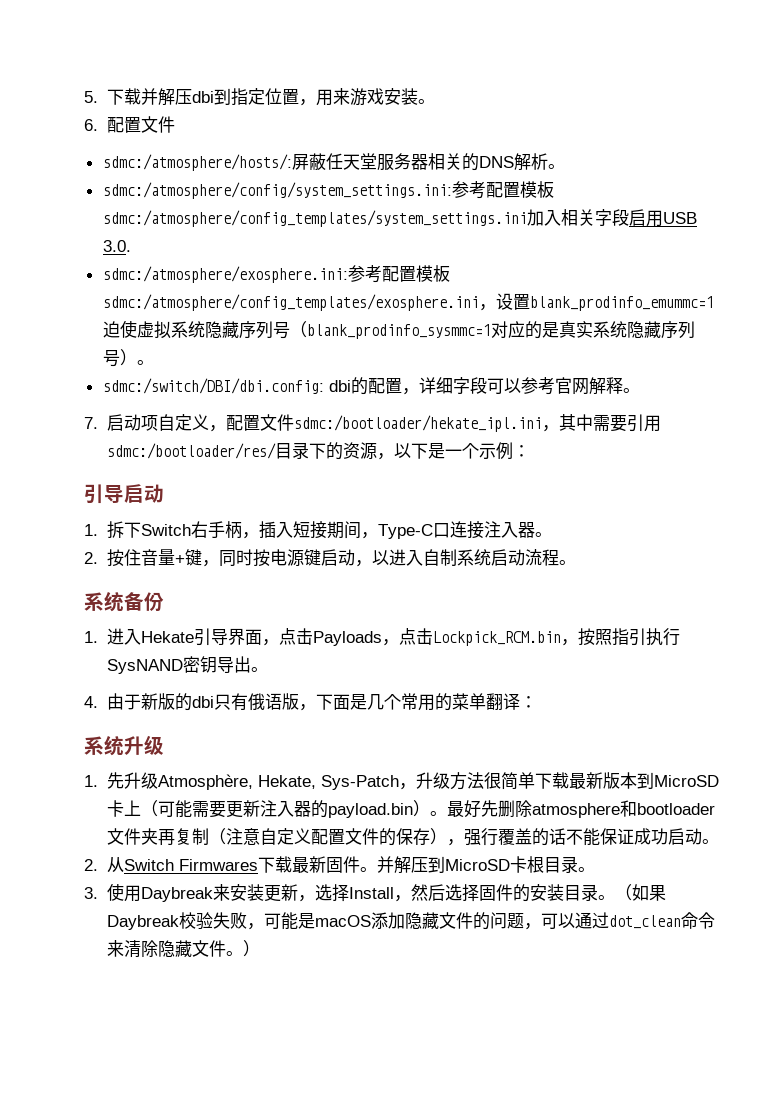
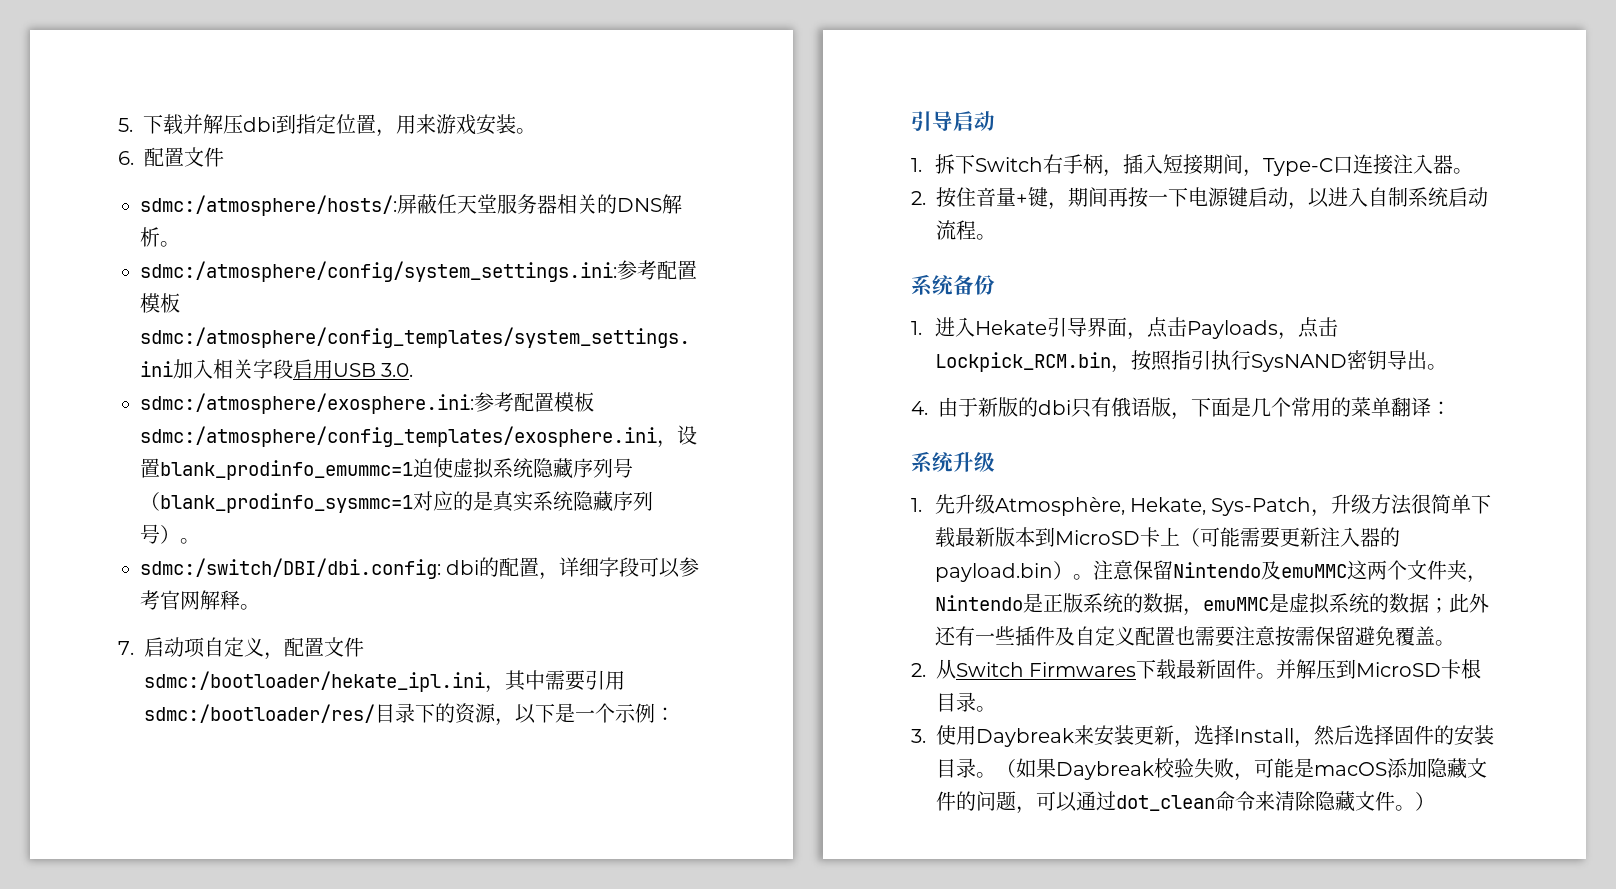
- 2.按住音量+键，同时按电源键启动，以进入自制系统启动流程。
+ 2.按住音量+键，期间再按一下电源键启动，以进入自制系统启动流程。
- 最好先删除atmosphere和bootloader文件夹再复制（注意自定义配置文件的保存），强行覆盖的话不能保证成功启动。
+ 注意保留Nintendo及emuMMC这两个文件夹，Nintendo是正版系统的数据，emuMMC是虚拟系统的数据；此外还有一些插件及自定义配置也需要注意按需保留避免覆盖。

